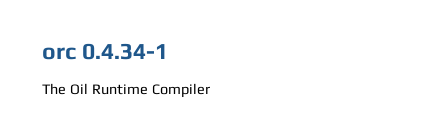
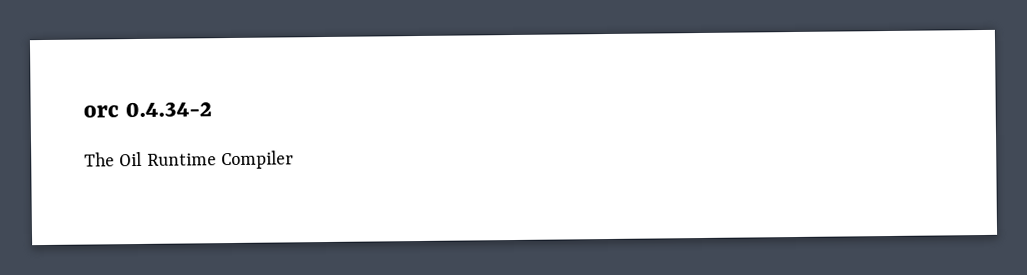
- orc 0.4.34-1
+ orc 0.4.34-2

